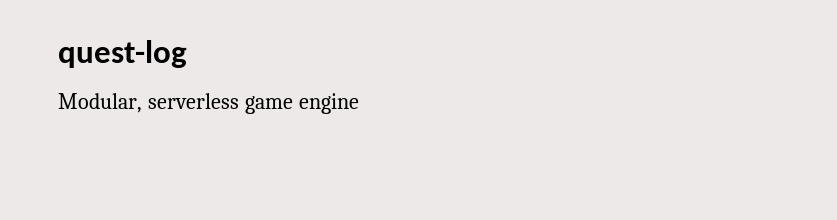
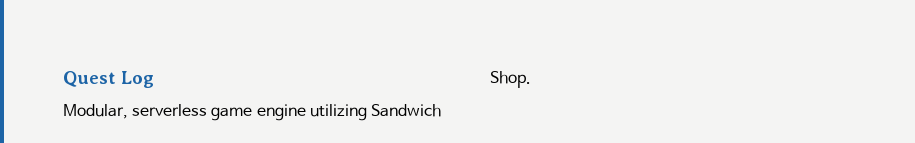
- quest-log
+ Quest Log
- Modular, serverless game engine
+ Modular, serverless game engine utilizing Sandwich Shop.

